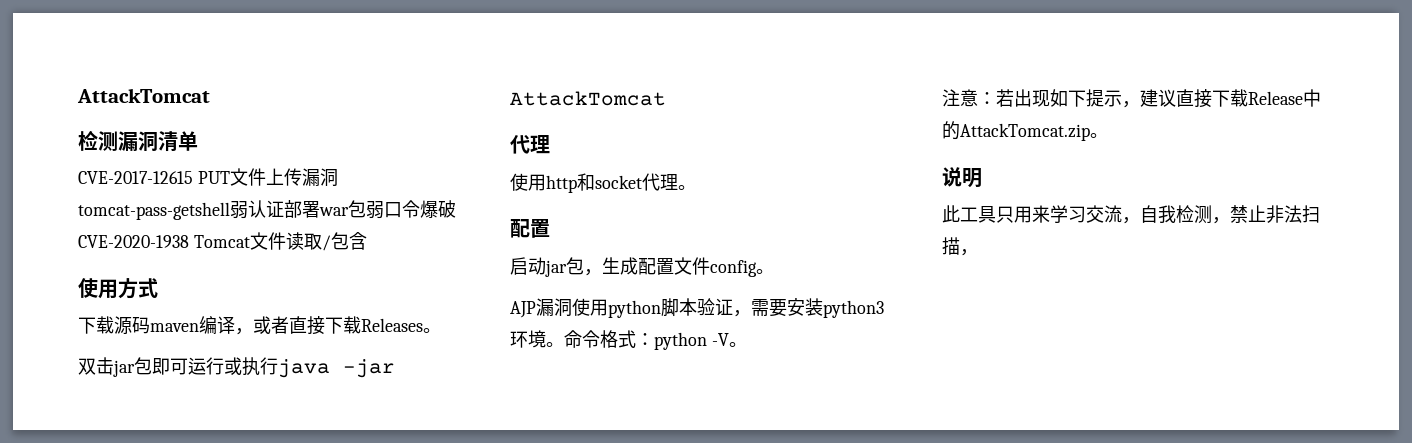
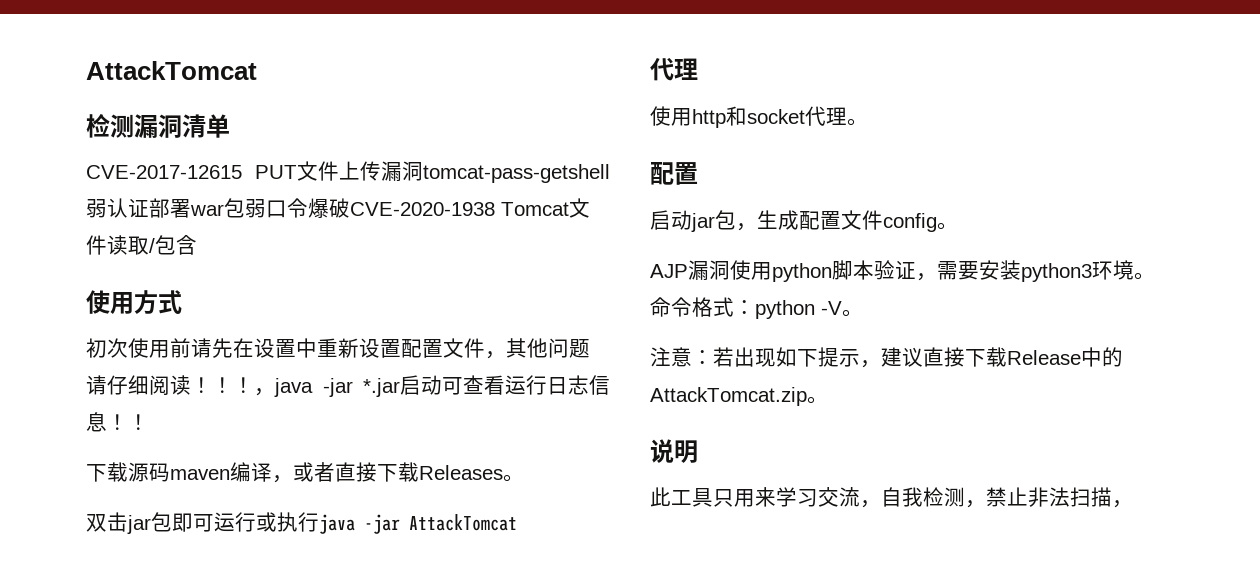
+ 初次使用前请先在设置中重新设置配置文件，其他问题请仔细阅读！！！，java -jar *.jar启动可查看运行日志信息！！

